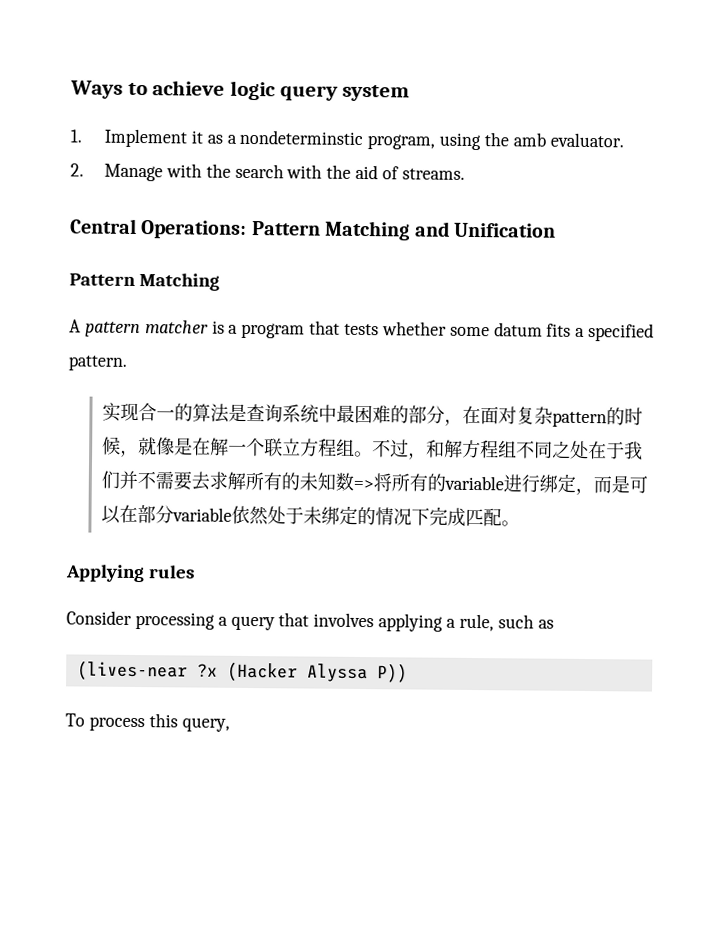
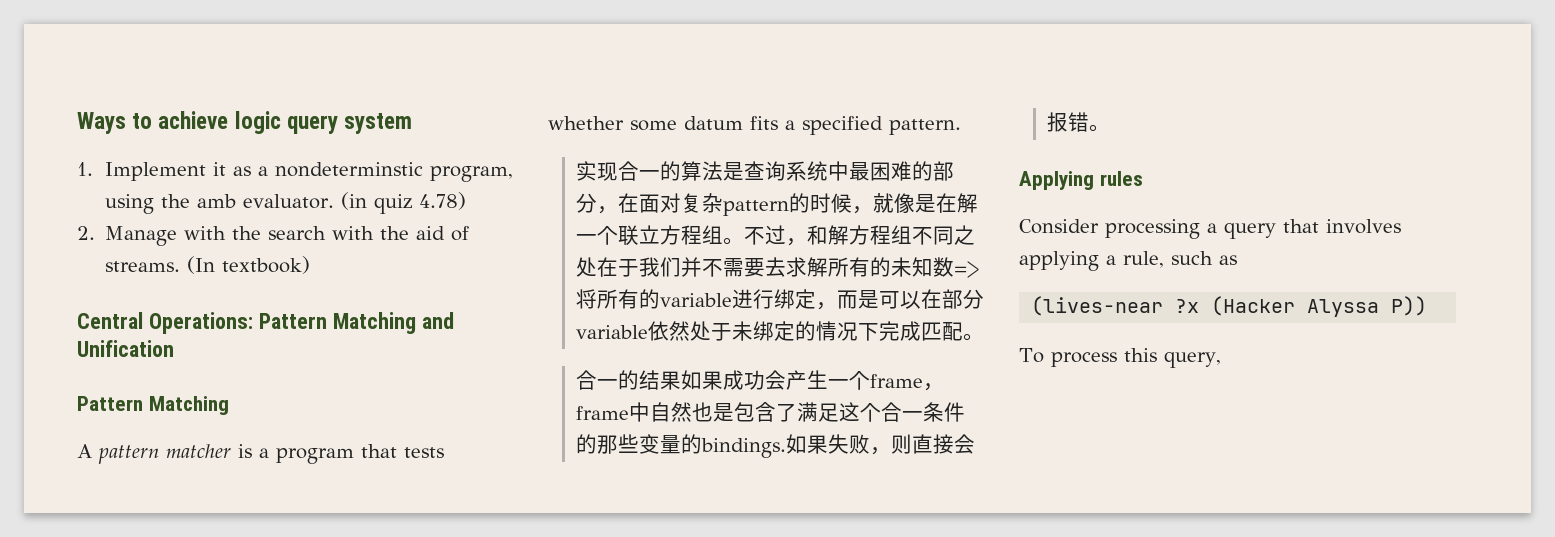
+ (in quiz 4.78)
+ (In textbook)
+ 合一的结果如果成功会产生一个frame，frame中自然也是包含了满足这个合一条件的那些变量的bindings.如果失败，则直接会报错。

